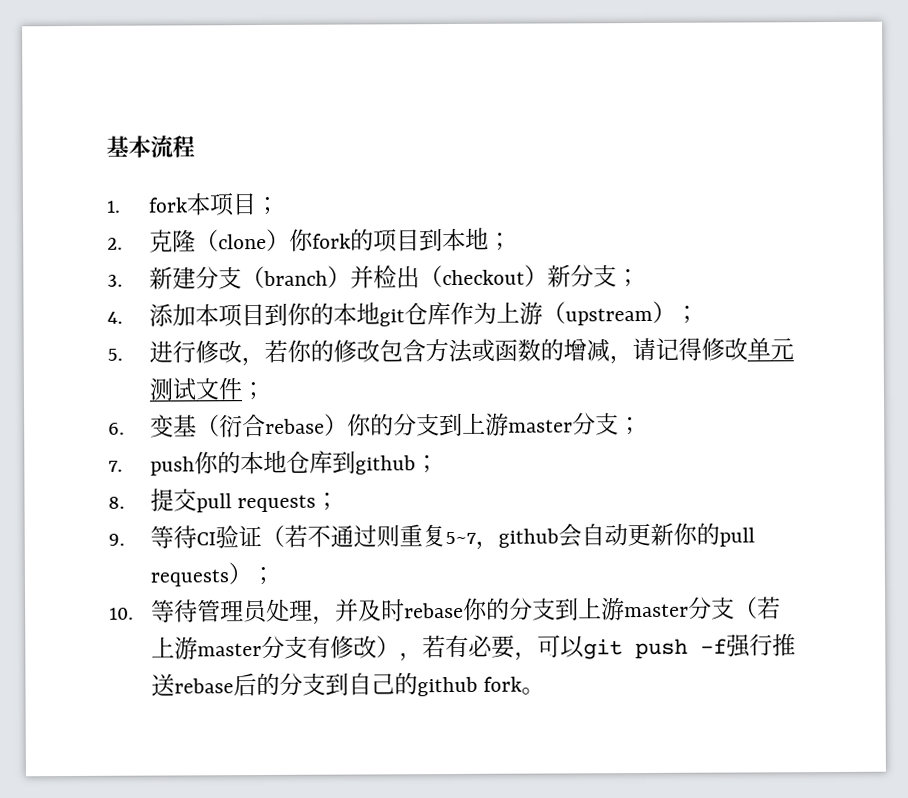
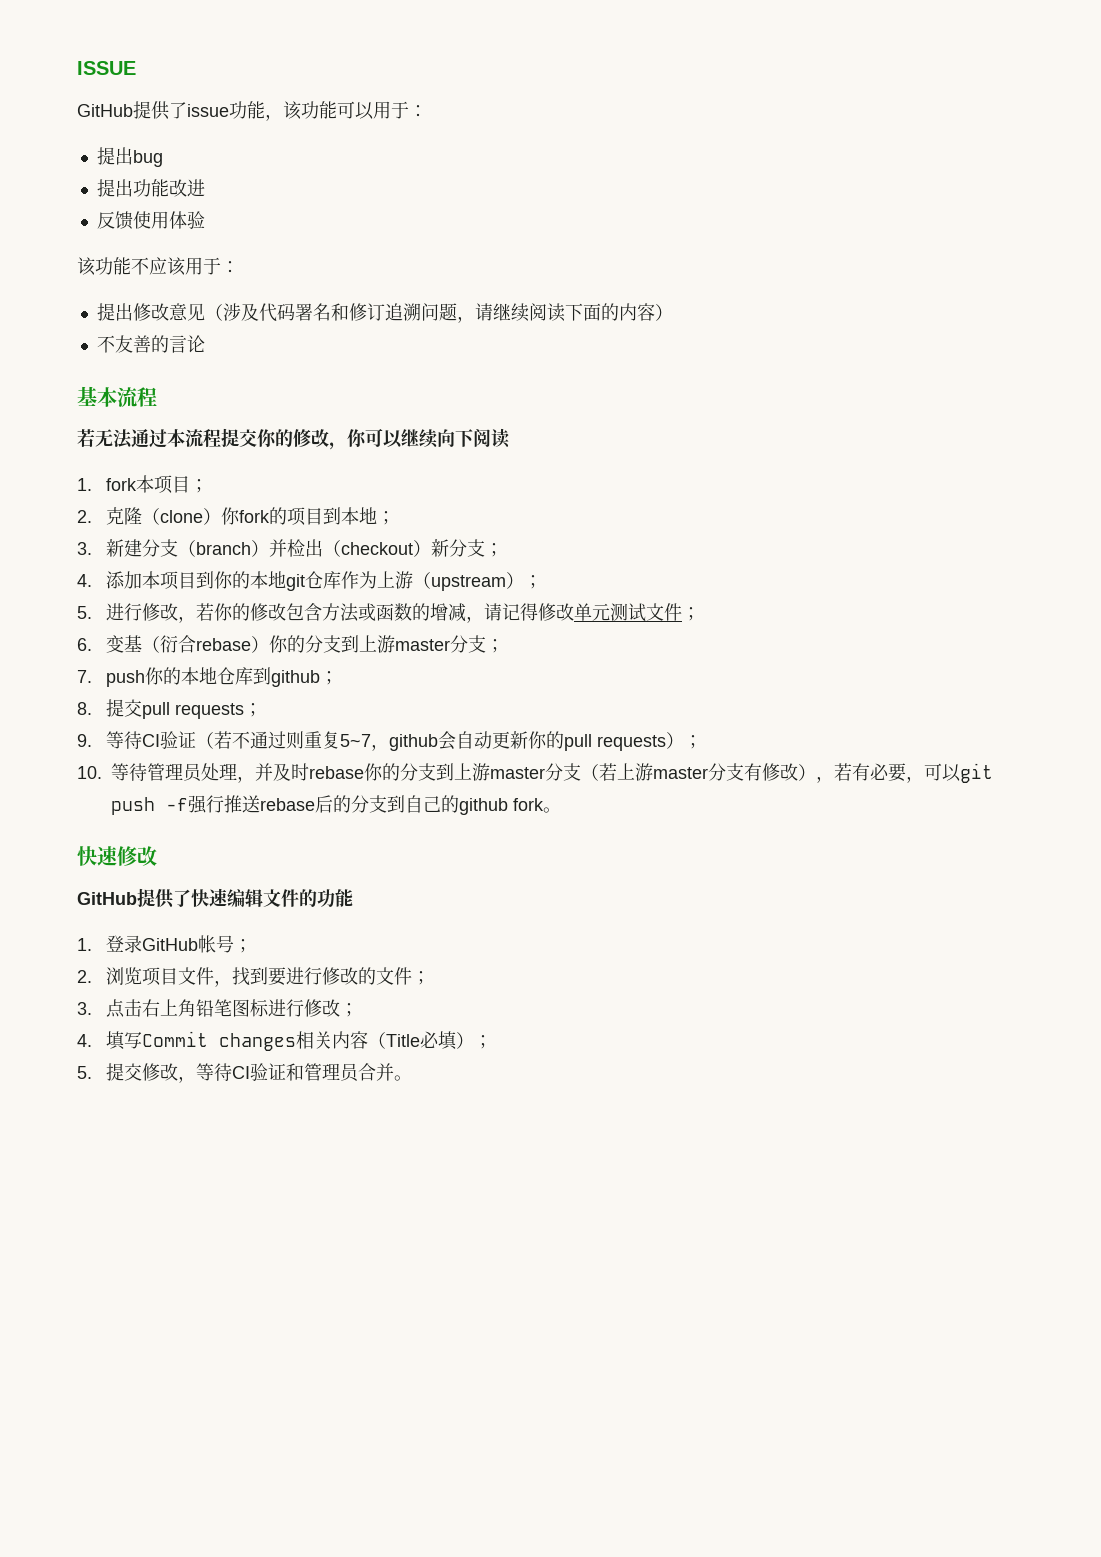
+ ISSUE
+ GitHub提供了issue功能，该功能可以用于：
+ 提出bug
+ 提出功能改进
+ 反馈使用体验
+ 该功能不应该用于：
+ 提出修改意见（涉及代码署名和修订追溯问题，请继续阅读下面的内容）
+ 不友善的言论
  基本流程
+ 若无法通过本流程提交你的修改，你可以继续向下阅读
+ 快速修改
+ GitHub提供了快速编辑文件的功能
+ 1.登录GitHub帐号；
+ 2.浏览项目文件，找到要进行修改的文件；
+ 3.点击右上角铅笔图标进行修改；
+ 4.填写Commit changes相关内容（Title必填）；
+ 5.提交修改，等待CI验证和管理员合并。

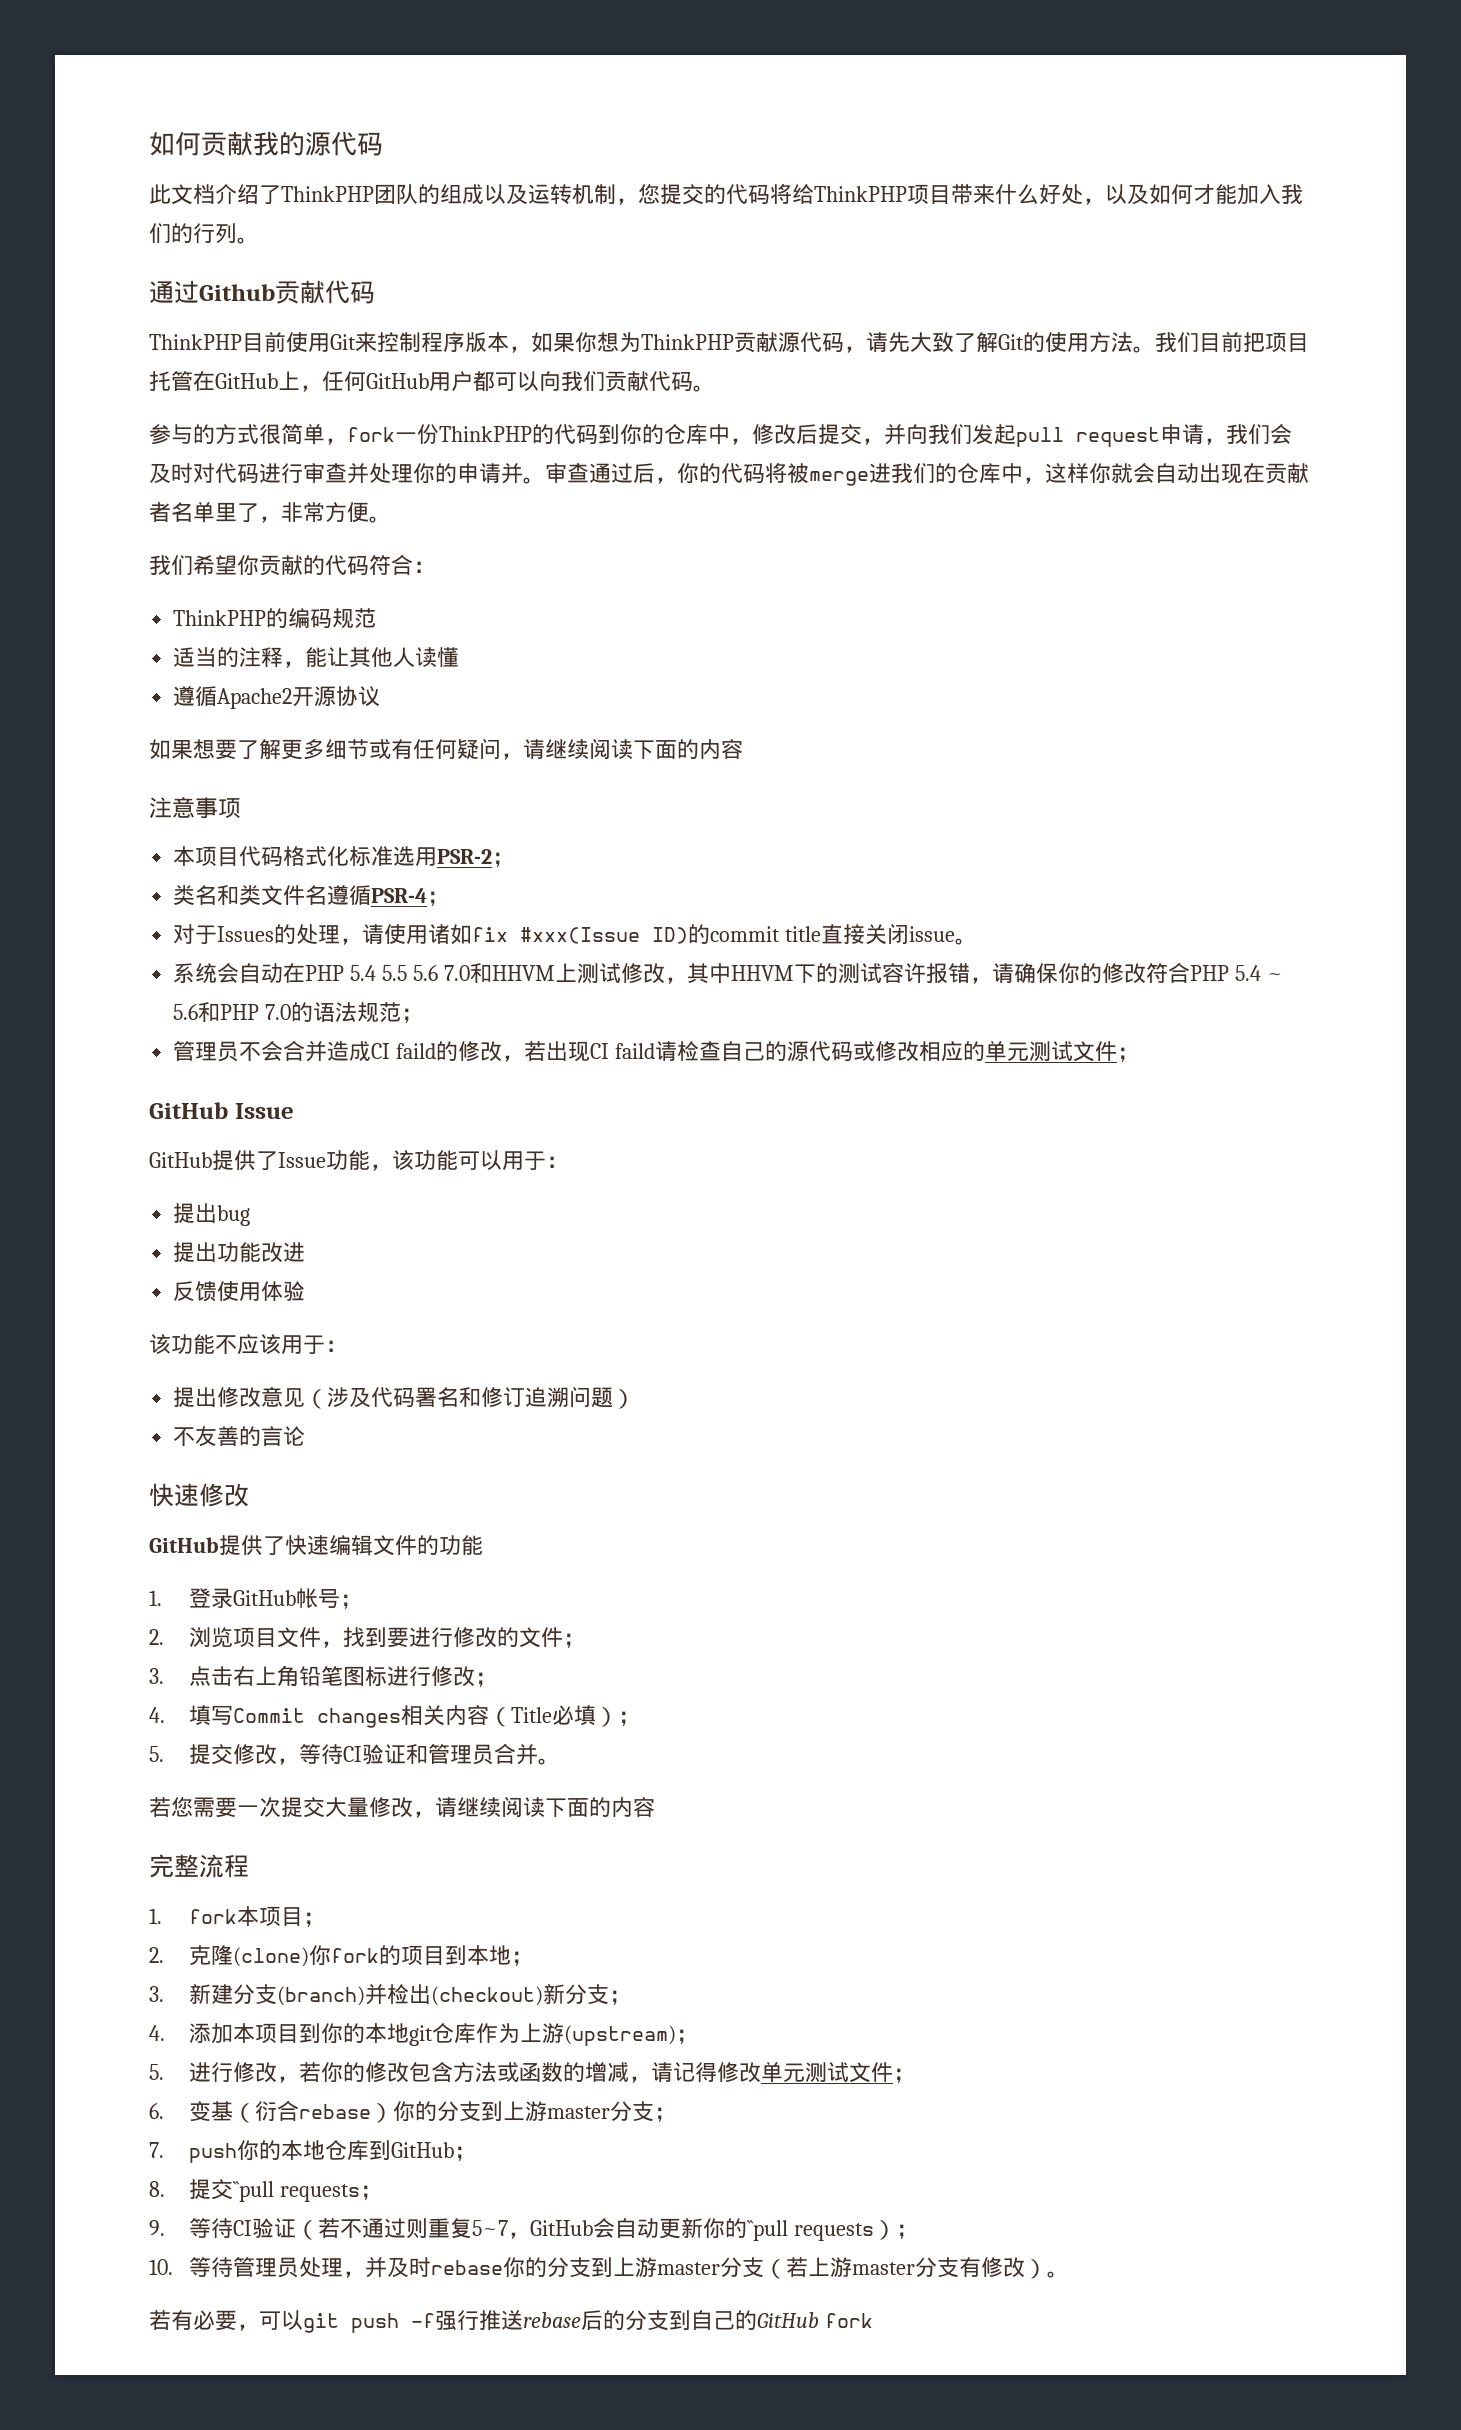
- ISSUE
- GitHub提供了issue功能，该功能可以用于：
+ 如何贡献我的源代码
+ 此文档介绍了ThinkPHP团队的组成以及运转机制，您提交的代码将给ThinkPHP项目带来什么好处，以及如何才能加入我们的行列。
+ 通过Github贡献代码
+ ThinkPHP目前使用Git来控制程序版本，如果你想为ThinkPHP贡献源代码，请先大致了解Git的使用方法。我们目前把项目托管在GitHub上，任何GitHub用户都可以向我们贡献代码。
+ 参与的方式很简单，fork一份ThinkPHP的代码到你的仓库中，修改后提交，并向我们发起pull request申请，我们会及时对代码进行审查并处理你的申请并。审查通过后，你的代码将被merge进我们的仓库中，这样你就会自动出现在贡献者名单里了，非常方便。
+ 我们希望你贡献的代码符合：
+ ThinkPHP的编码规范
+ 适当的注释，能让其他人读懂
+ 遵循Apache2开源协议
+ 如果想要了解更多细节或有任何疑问，请继续阅读下面的内容
+ 注意事项
+ 本项目代码格式化标准选用PSR-2；
+ 类名和类文件名遵循PSR-4；
+ 对于Issues的处理，请使用诸如fix #xxx(Issue ID)的commit title直接关闭issue。
+ 系统会自动在PHP 5.4 5.5 5.6 7.0和HHVM上测试修改，其中HHVM下的测试容许报错，请确保你的修改符合PHP 5.4 ~ 5.6和PHP 7.0的语法规范；
+ 管理员不会合并造成CI faild的修改，若出现CI faild请检查自己的源代码或修改相应的单元测试文件；
+ GitHub Issue
+ GitHub提供了Issue功能，该功能可以用于：
- 提出修改意见（涉及代码署名和修订追溯问题，请继续阅读下面的内容）
+ 提出修改意见（涉及代码署名和修订追溯问题）
  不友善的言论
- 基本流程
- 若无法通过本流程提交你的修改，你可以继续向下阅读
- 1. fork本项目；
- 2.克隆（clone）你fork的项目到本地；
- 3.新建分支（branch）并检出（checkout）新分支；
- 4.添加本项目到你的本地git仓库作为上游（upstream）；
- 5.进行修改，若你的修改包含方法或函数的增减，请记得修改单元测试文件；
- 6.变基（衍合rebase）你的分支到上游master分支；
- 7. push你的本地仓库到github；
- 8.提交pull requests；
- 9.等待CI验证（若不通过则重复5~7，github会自动更新你的pull requests）；
- 10.等待管理员处理，并及时rebase你的分支到上游master分支（若上游master分支有修改），若有必要，可以git push -f强行推送rebase后的分支到自己的github fork。
+ 若您需要一次提交大量修改，请继续阅读下面的内容
+ 完整流程
+ 1. fork本项目；
+ 2.克隆(clone)你fork的项目到本地；
+ 3.新建分支(branch)并检出(checkout)新分支；
+ 4.添加本项目到你的本地git仓库作为上游(upstream)；
+ 5.进行修改，若你的修改包含方法或函数的增减，请记得修改单元测试文件；
+ 6.变基（衍合rebase）你的分支到上游master分支；
+ 7. push你的本地仓库到GitHub；
+ 8.提交``pull requests；
+ 9.等待CI验证（若不通过则重复5~7，GitHub会自动更新你的``pull requests）；
+ 10.等待管理员处理，并及时rebase你的分支到上游master分支（若上游master分支有修改）。
+ 若有必要，可以git push -f强行推送rebase后的分支到自己的GitHub fork

